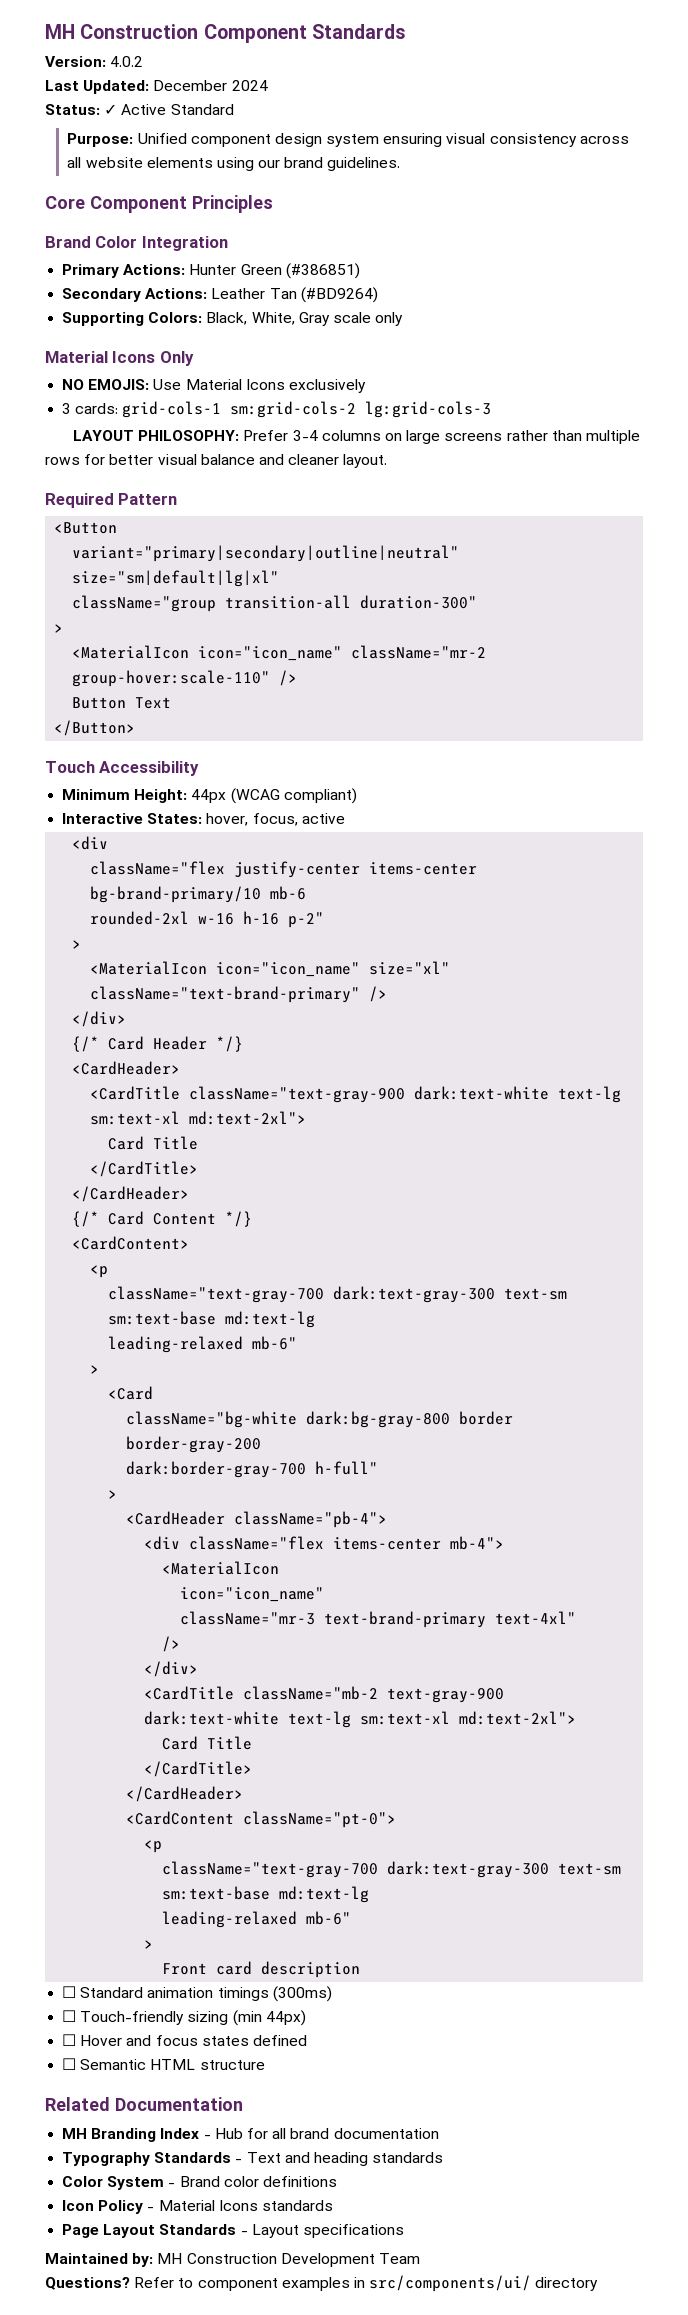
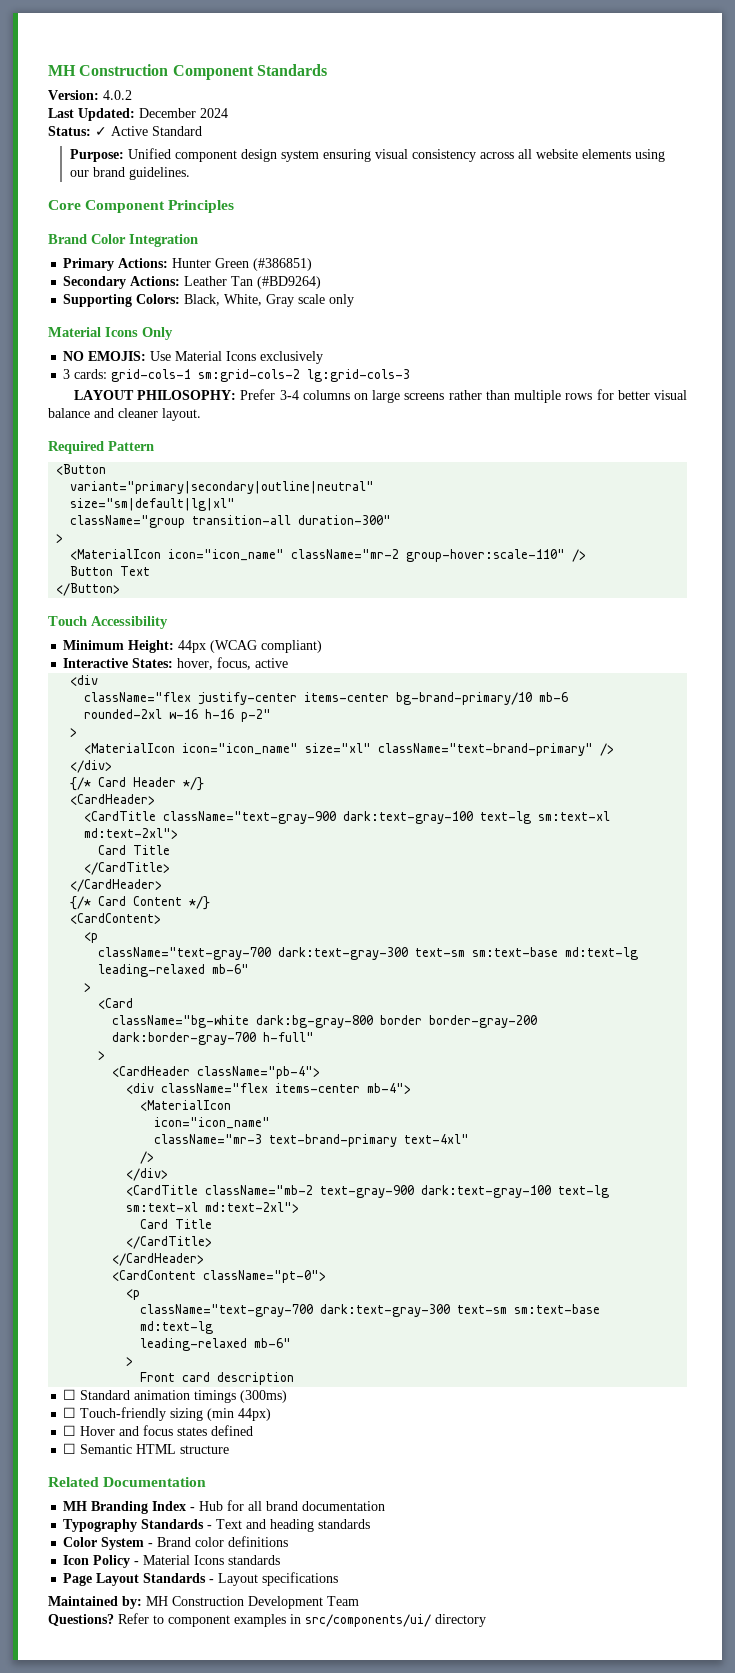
- <CardTitle className="text-gray-900 dark:text-white text-lg sm:text-xl md:text-2xl">
+ <CardTitle className="text-gray-900 dark:text-gray-100 text-lg sm:text-xl md:text-2xl">
- <CardTitle className="mb-2 text-gray-900 dark:text-white text-lg sm:text-xl md:text-2xl">
+ <CardTitle className="mb-2 text-gray-900 dark:text-gray-100 text-lg sm:text-xl md:text-2xl">

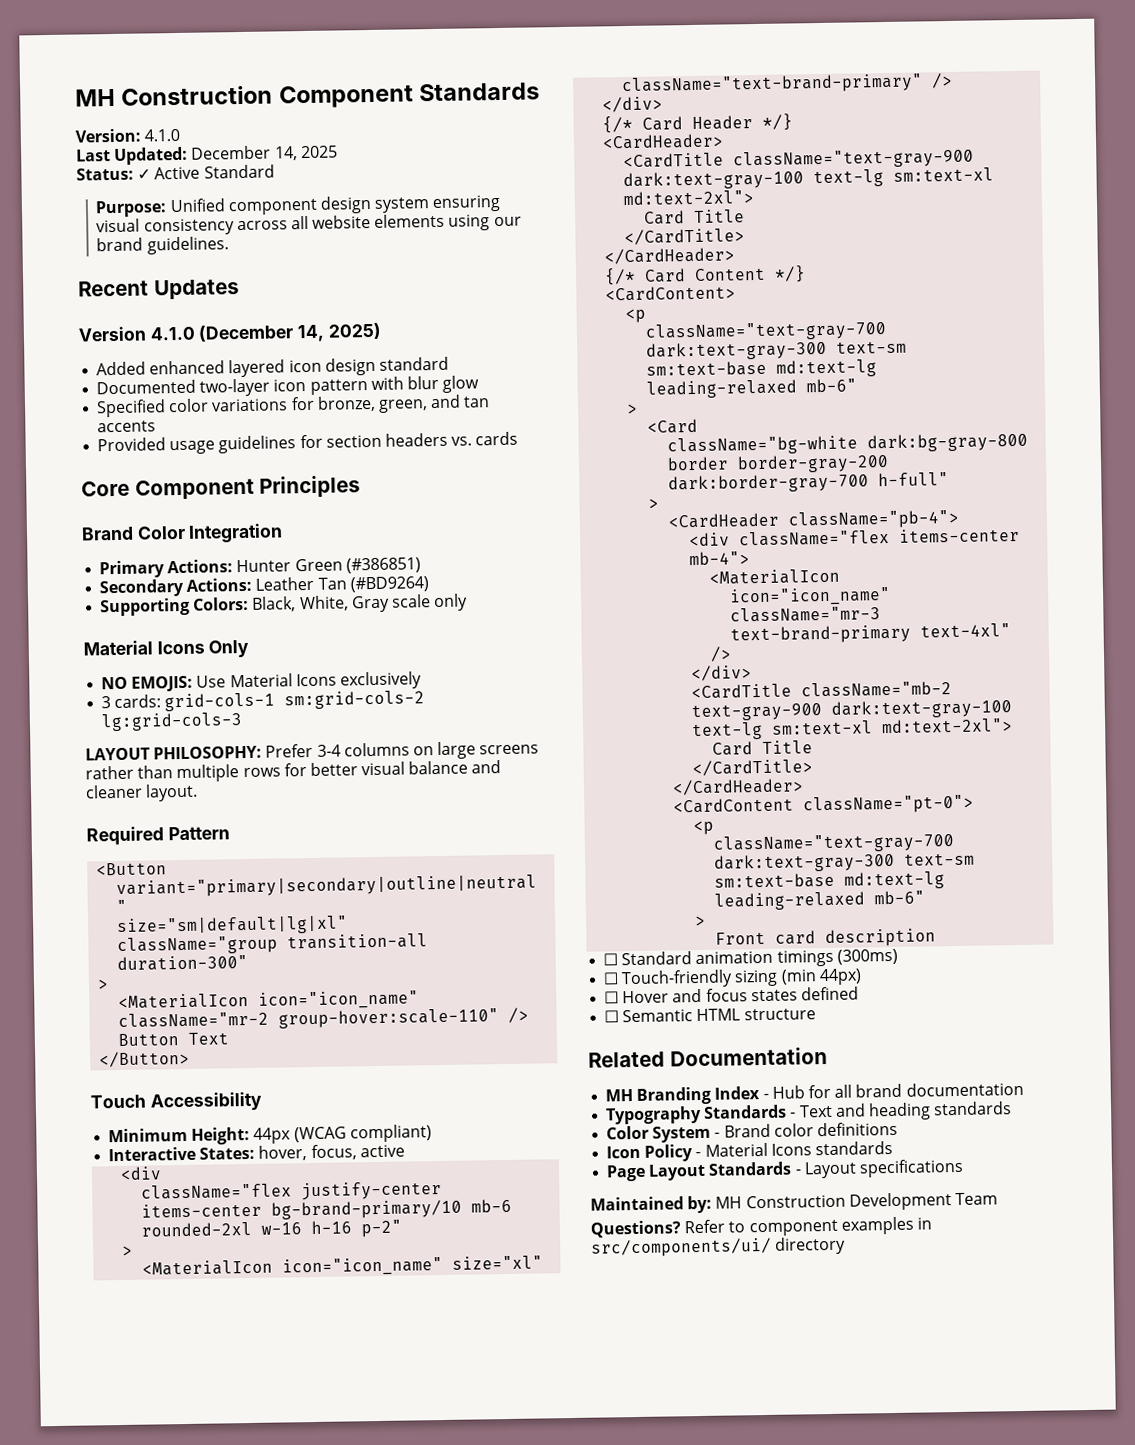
- Version: 4.0.2
+ Version: 4.1.0
- Last Updated: December 2024
+ Last Updated: December 14, 2025
+ Recent Updates
+ Version 4.1.0 (December 14, 2025)
+ Added enhanced layered icon design standard
+ Documented two-layer icon pattern with blur glow
+ Specified color variations for bronze, green, and tan accents
+ Provided usage guidelines for section headers vs. cards

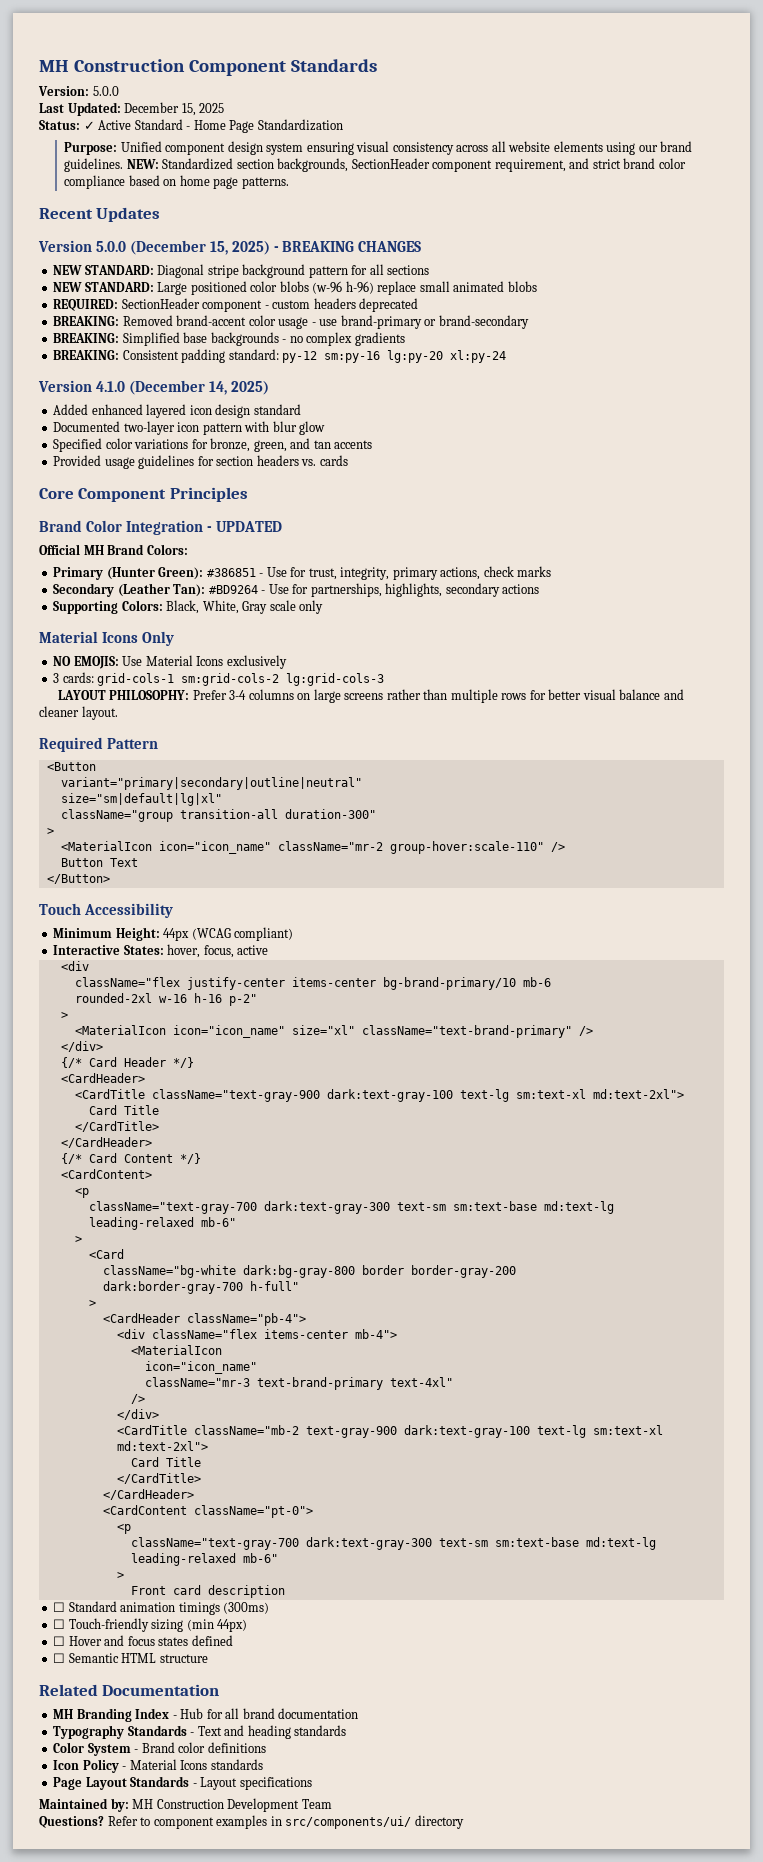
- Version: 4.1.0
+ Version: 5.0.0
- Last Updated: December 14, 2025
+ Last Updated: December 15, 2025
- Status: ✓ Active Standard
+ Status: ✓ Active Standard - Home Page Standardization
- Purpose: Unified component design system ensuring visual consistency across all website elements using our brand guidelines.
+ Purpose: Unified component design system ensuring visual consistency across all website elements using our brand guidelines. NEW: Standardized section backgrounds, SectionHeader component requirement, and strict brand color compliance based on home page patterns.
  Recent Updates
+ Version 5.0.0 (December 15, 2025) - BREAKING CHANGES
+ NEW STANDARD: Diagonal stripe background pattern for all sections
+ NEW STANDARD: Large positioned color blobs (w-96 h-96) replace small animated blobs
+ REQUIRED: SectionHeader component - custom headers deprecated
+ BREAKING: Removed brand-accent color usage - use brand-primary or brand-secondary
+ BREAKING: Simplified base backgrounds - no complex gradients
+ BREAKING: Consistent padding standard: py-12 sm:py-16 lg:py-20 xl:py-24
- Brand Color Integration
- Primary Actions: Hunter Green (#386851)
- Secondary Actions: Leather Tan (#BD9264)
+ Brand Color Integration - UPDATED
+ Official MH Brand Colors:
+ Primary (Hunter Green): #386851 - Use for trust, integrity, primary actions, check marks
+ Secondary (Leather Tan): #BD9264 - Use for partnerships, highlights, secondary actions

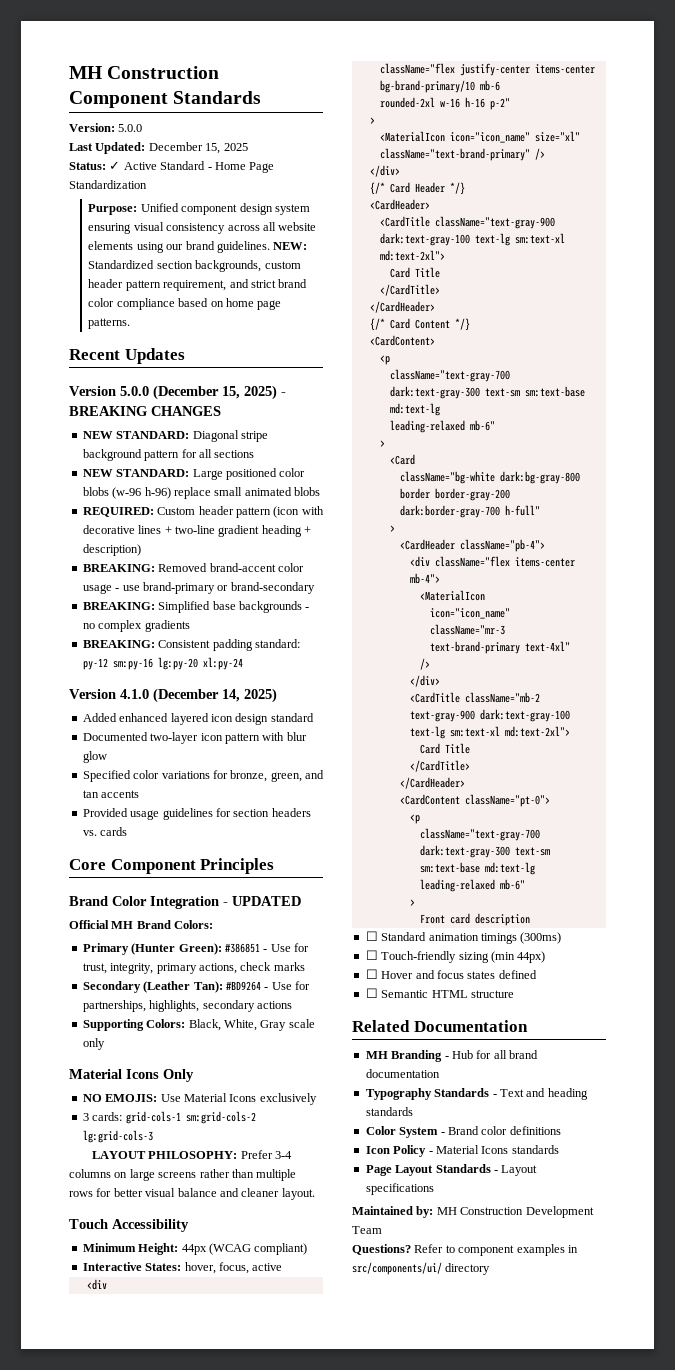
- NEW: Standardized section backgrounds, SectionHeader component requirement, and strict brand color compliance based on home page patterns.
+ NEW: Standardized section backgrounds, custom header pattern requirement, and strict brand color compliance based on home page patterns.
- REQUIRED: SectionHeader component - custom headers deprecated
+ REQUIRED: Custom header pattern (icon with decorative lines + two-line gradient heading + description)
- Required Pattern
- <Button
- variant="primary|secondary|outline|neutral"
- size="sm|default|lg|xl"
- className="group transition-all duration-300"
- >
- <MaterialIcon icon="icon_name" className="mr-2 group-hover:scale-110" />
- Button Text
- </Button>
- MH Branding Index - Hub for all brand documentation
+ MH Branding - Hub for all brand documentation

